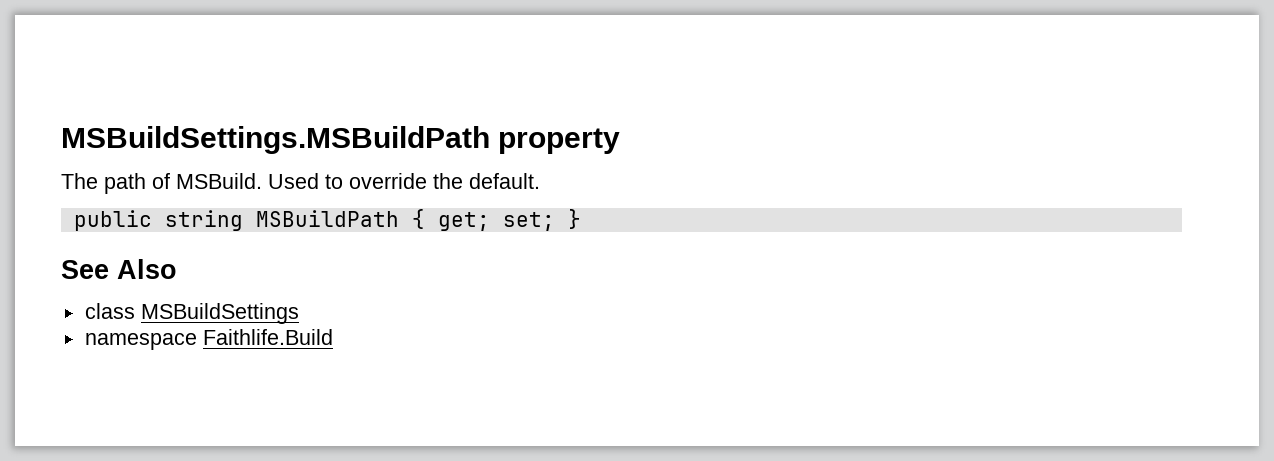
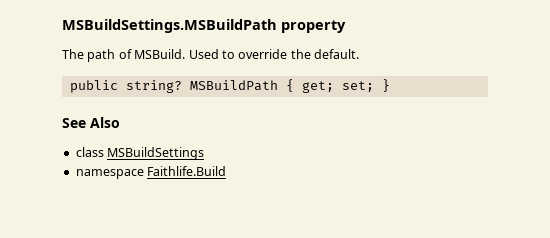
- public string MSBuildPath { get; set; }
+ public string? MSBuildPath { get; set; }

